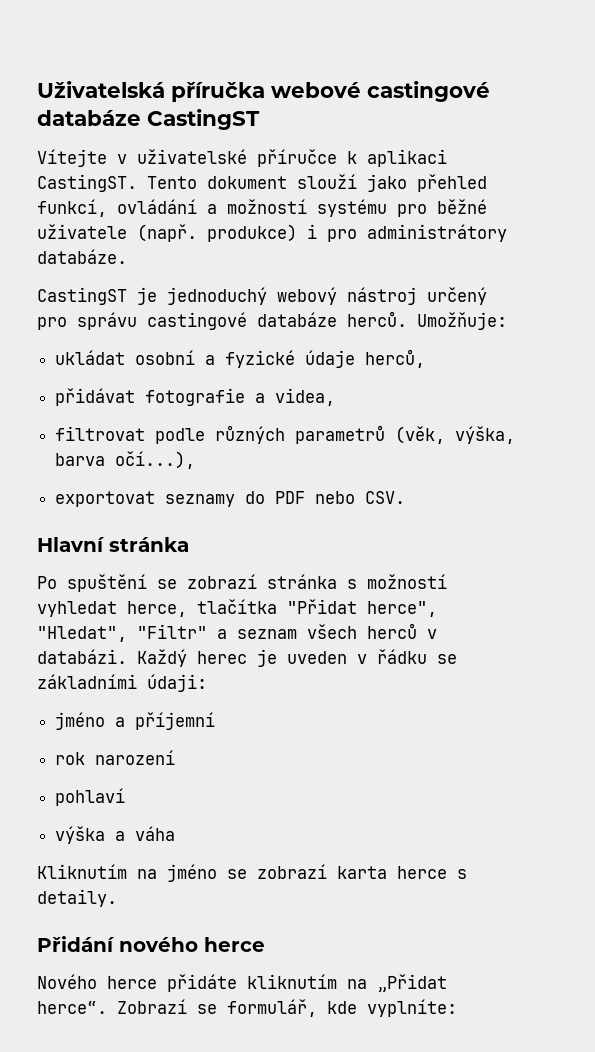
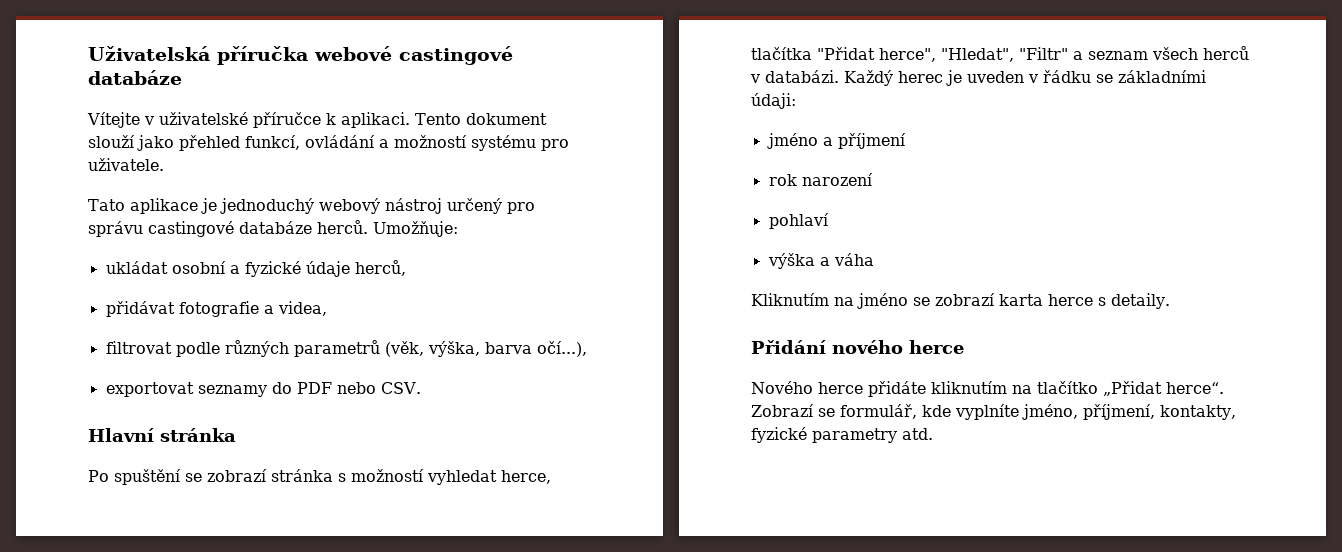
- Uživatelská příručka webové castingové databáze CastingST
+ Uživatelská příručka webové castingové databáze
- Vítejte v uživatelské příručce k aplikaci CastingST.
+ Vítejte v uživatelské příručce k aplikaci.
- Tento dokument slouží jako přehled funkcí, ovládání a možností systému pro běžné uživatele (např. produkce) i pro administrátory databáze.
- CastingST je jednoduchý webový nástroj určený pro správu castingové databáze herců.
+ Tento dokument slouží jako přehled funkcí, ovládání a možností systému pro uživatele.
+ Tato aplikace je jednoduchý webový nástroj určený pro správu castingové databáze herců.
- jméno a příjemní
+ jméno a příjmení
- Nového herce přidáte kliknutím na „Přidat herce“.
+ Nového herce přidáte kliknutím na tlačítko „Přidat herce“.
- Zobrazí se formulář, kde vyplníte:
+ Zobrazí se formulář, kde vyplníte jméno, příjmení, kontakty, fyzické parametry atd.

